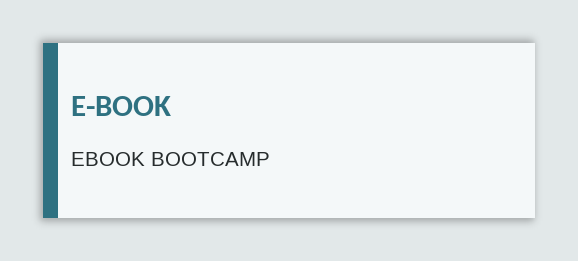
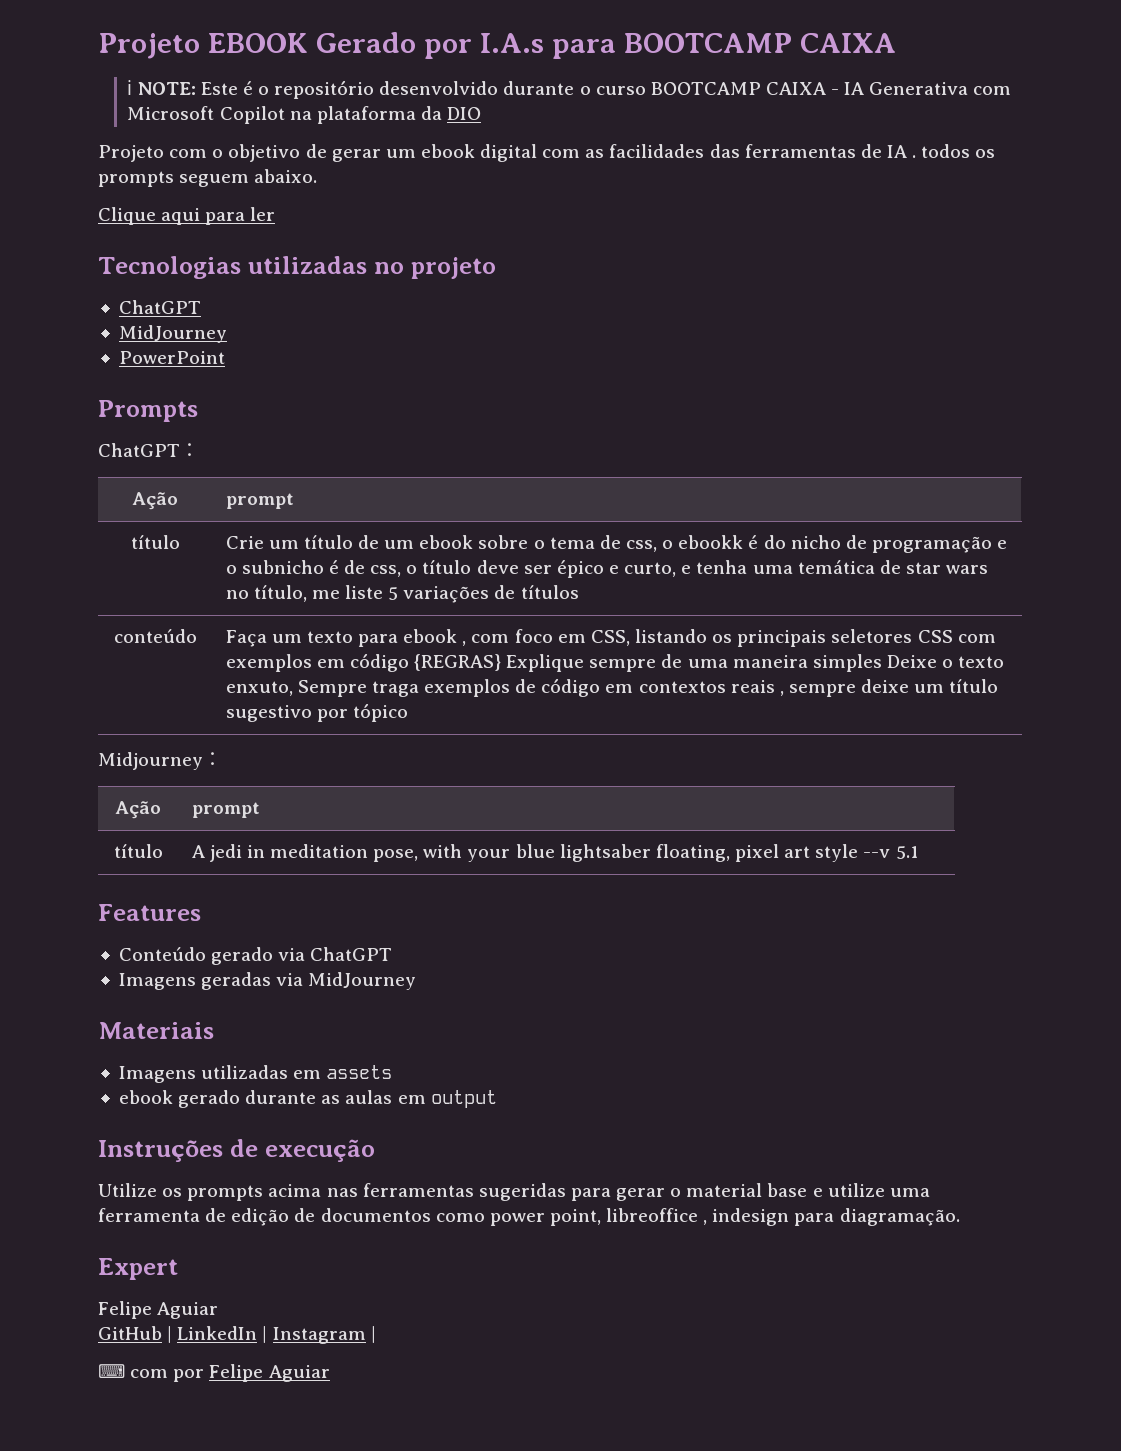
- E-BOOK
- EBOOK BOOTCAMP
+ Projeto EBOOK Gerado por I.A.s para BOOTCAMP CAIXA
+ ℹ NOTE: Este é o repositório desenvolvido durante o curso BOOTCAMP CAIXA - IA Generativa com Microsoft Copilot na plataforma da DIO
+ Projeto com o objetivo de gerar um ebook digital com as facilidades das ferramentas de IA . todos os prompts seguem abaixo.
+ Clique aqui para ler
+ Tecnologias utilizadas no projeto
+ ChatGPT
+ MidJourney
+ PowerPoint
+ Prompts
+ ChatGPT：
+ Ação | prompt
+ título | Crie um título de um ebook sobre o tema de css, o ebookk é do nicho de programação e o subnicho é de css, o título deve ser épico e curto, e tenha uma temática de star wars no título, me liste 5 variações de títulos
+ conteúdo | Faça um texto para ebook , com foco em CSS, listando os principais seletores CSS com exemplos em código {REGRAS} Explique sempre de uma maneira simples Deixe o texto enxuto, Sempre traga exemplos de código em contextos reais , sempre deixe um título sugestivo por tópico
+ Midjourney：
+ Ação | prompt
+ título | A jedi in meditation pose, with your blue lightsaber floating, pixel art style --v 5.1
+ Features
+ Conteúdo gerado via ChatGPT
+ Imagens geradas via MidJourney
+ Materiais
+ Imagens utilizadas em assets
+ ebook gerado durante as aulas em output
+ Instruções de execução
+ Utilize os prompts acima nas ferramentas sugeridas para gerar o material base e utilize uma ferramenta de edição de documentos como power point, libreoffice , indesign para diagramação.
+ Expert
+ Felipe Aguiar
+ GitHub | LinkedIn | Instagram |
+ ⌨ com por Felipe Aguiar

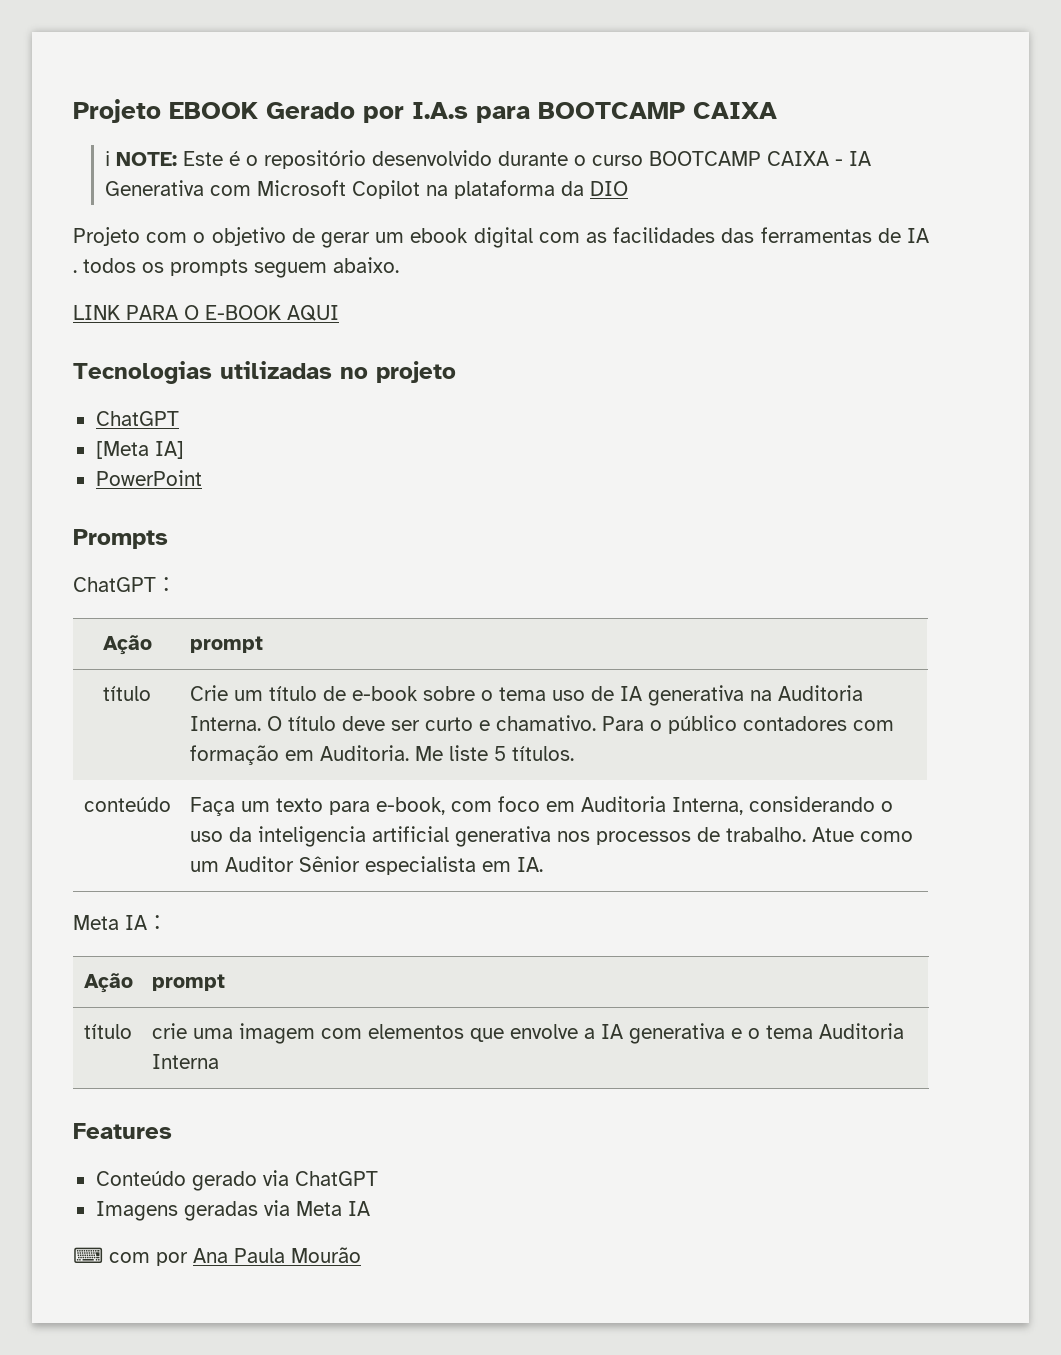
- Clique aqui para ler
+ LINK PARA O E-BOOK AQUI
  Tecnologias utilizadas no projeto
  ChatGPT
- MidJourney
+ [Meta IA]
- Crie um título de um ebook sobre o tema de css, o ebookk é do nicho de programação e o subnicho é de css, o título deve ser épico e curto, e tenha uma temática de star wars no título, me liste 5 variações de títulos
+ Crie um título de e-book sobre o tema uso de IA generativa na Auditoria Interna. O título deve ser curto e chamativo. Para o público contadores com formação em Auditoria. Me liste 5 títulos.
- Faça um texto para ebook , com foco em CSS, listando os principais seletores CSS com exemplos em código {REGRAS} Explique sempre de uma maneira simples Deixe o texto enxuto, Sempre traga exemplos de código em contextos reais , sempre deixe um título sugestivo por tópico
- Midjourney：
+ Faça um texto para e-book, com foco em Auditoria Interna, considerando o uso da inteligencia artificial generativa nos processos de trabalho. Atue como um Auditor Sênior especialista em IA.
+ Meta IA：
  Ação | prompt
- título | A jedi in meditation pose, with your blue lightsaber floating, pixel art style --v 5.1
+ título | crie uma imagem com elementos que envolve a IA generativa e o tema Auditoria Interna
- Imagens geradas via MidJourney
- Materiais
- Imagens utilizadas em assets
- ebook gerado durante as aulas em output
- Instruções de execução
- Utilize os prompts acima nas ferramentas sugeridas para gerar o material base e utilize uma ferramenta de edição de documentos como power point, libreoffice , indesign para diagramação.
- Expert
- Felipe Aguiar
- GitHub | LinkedIn | Instagram |
+ Imagens geradas via Meta IA
- ⌨ com por Felipe Aguiar
+ ⌨ com por Ana Paula Mourão

